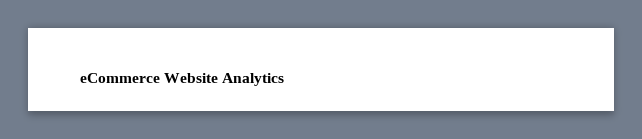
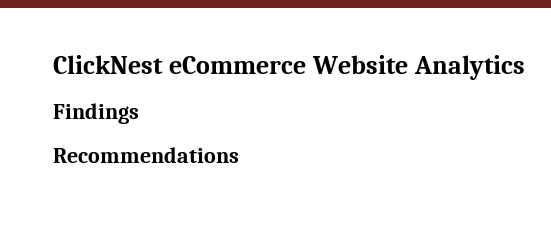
- eCommerce Website Analytics
+ ClickNest eCommerce Website Analytics
+ Findings
+ Recommendations

